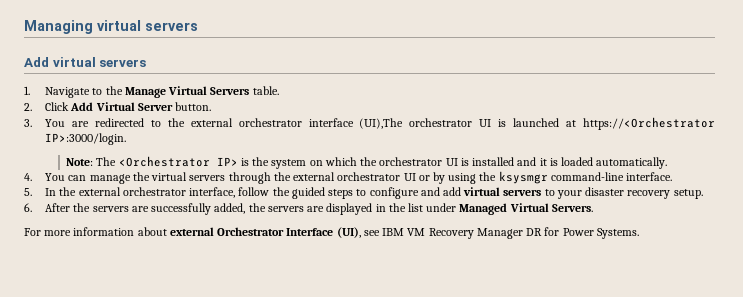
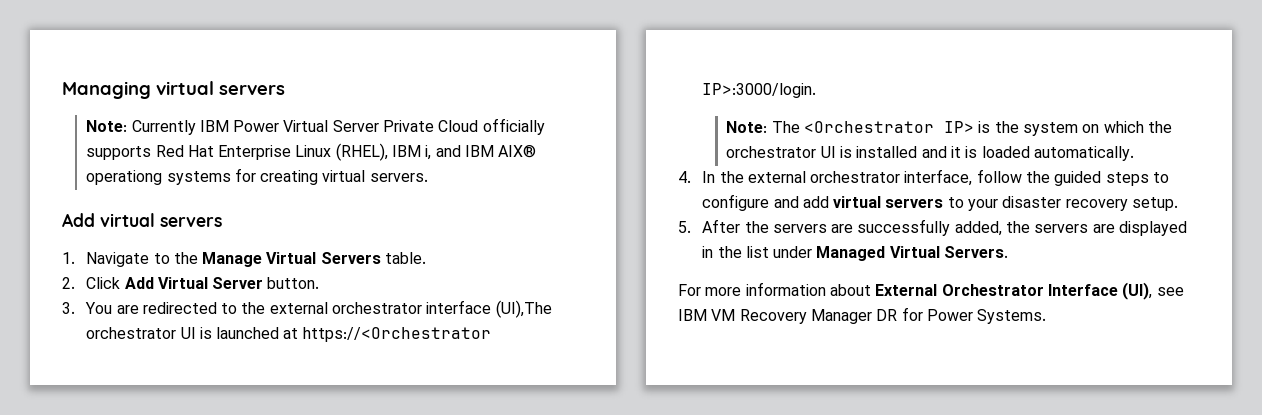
+ Note: Currently IBM Power Virtual Server Private Cloud officially supports Red Hat Enterprise Linux (RHEL), IBM i, and IBM AIX® operationg systems for creating virtual servers.
- 4. You can manage the virtual servers through the external orchestrator UI or by using the ksysmgr command-line interface.
- 5. In the external orchestrator interface, follow the guided steps to configure and add virtual servers to your disaster recovery setup.
+ 4. In the external orchestrator interface, follow the guided steps to configure and add virtual servers to your disaster recovery setup.
- 6. After the servers are successfully added, the servers are displayed in the list under Managed Virtual Servers.
+ 5. After the servers are successfully added, the servers are displayed in the list under Managed Virtual Servers.
- For more information about external Orchestrator Interface (UI), see IBM VM Recovery Manager DR for Power Systems.
+ For more information about External Orchestrator Interface (UI), see IBM VM Recovery Manager DR for Power Systems.

